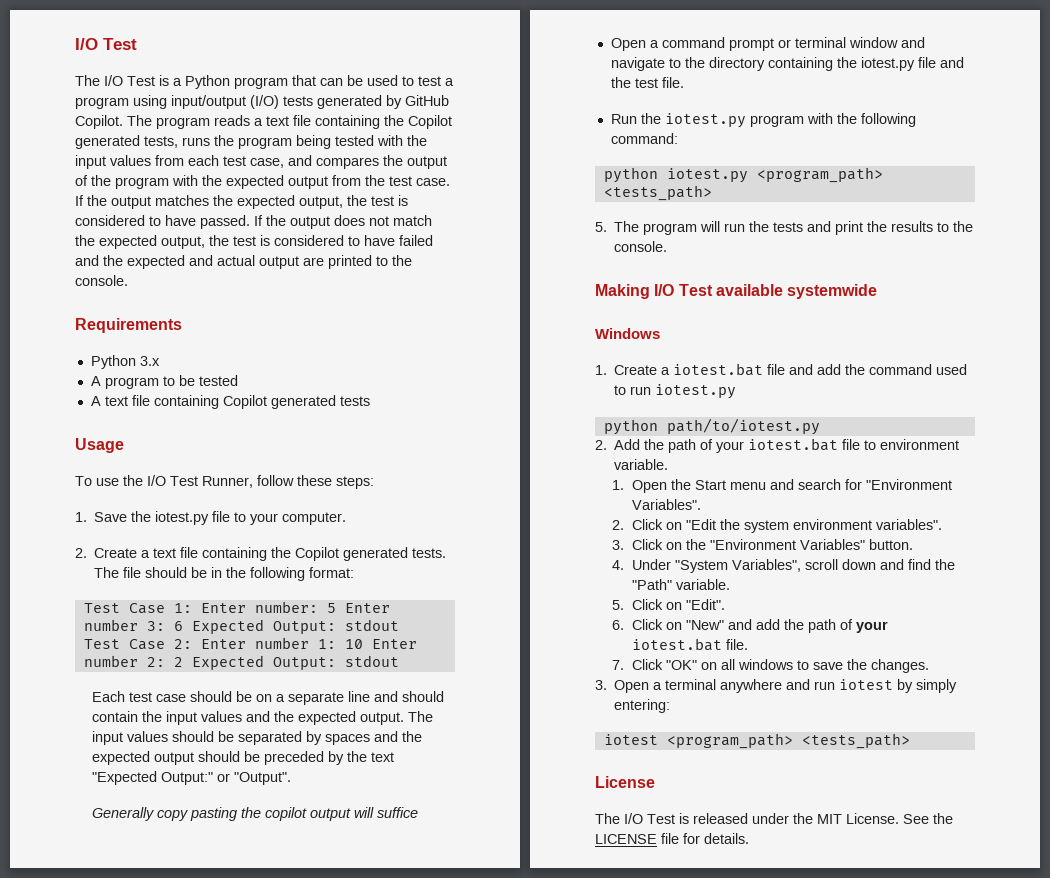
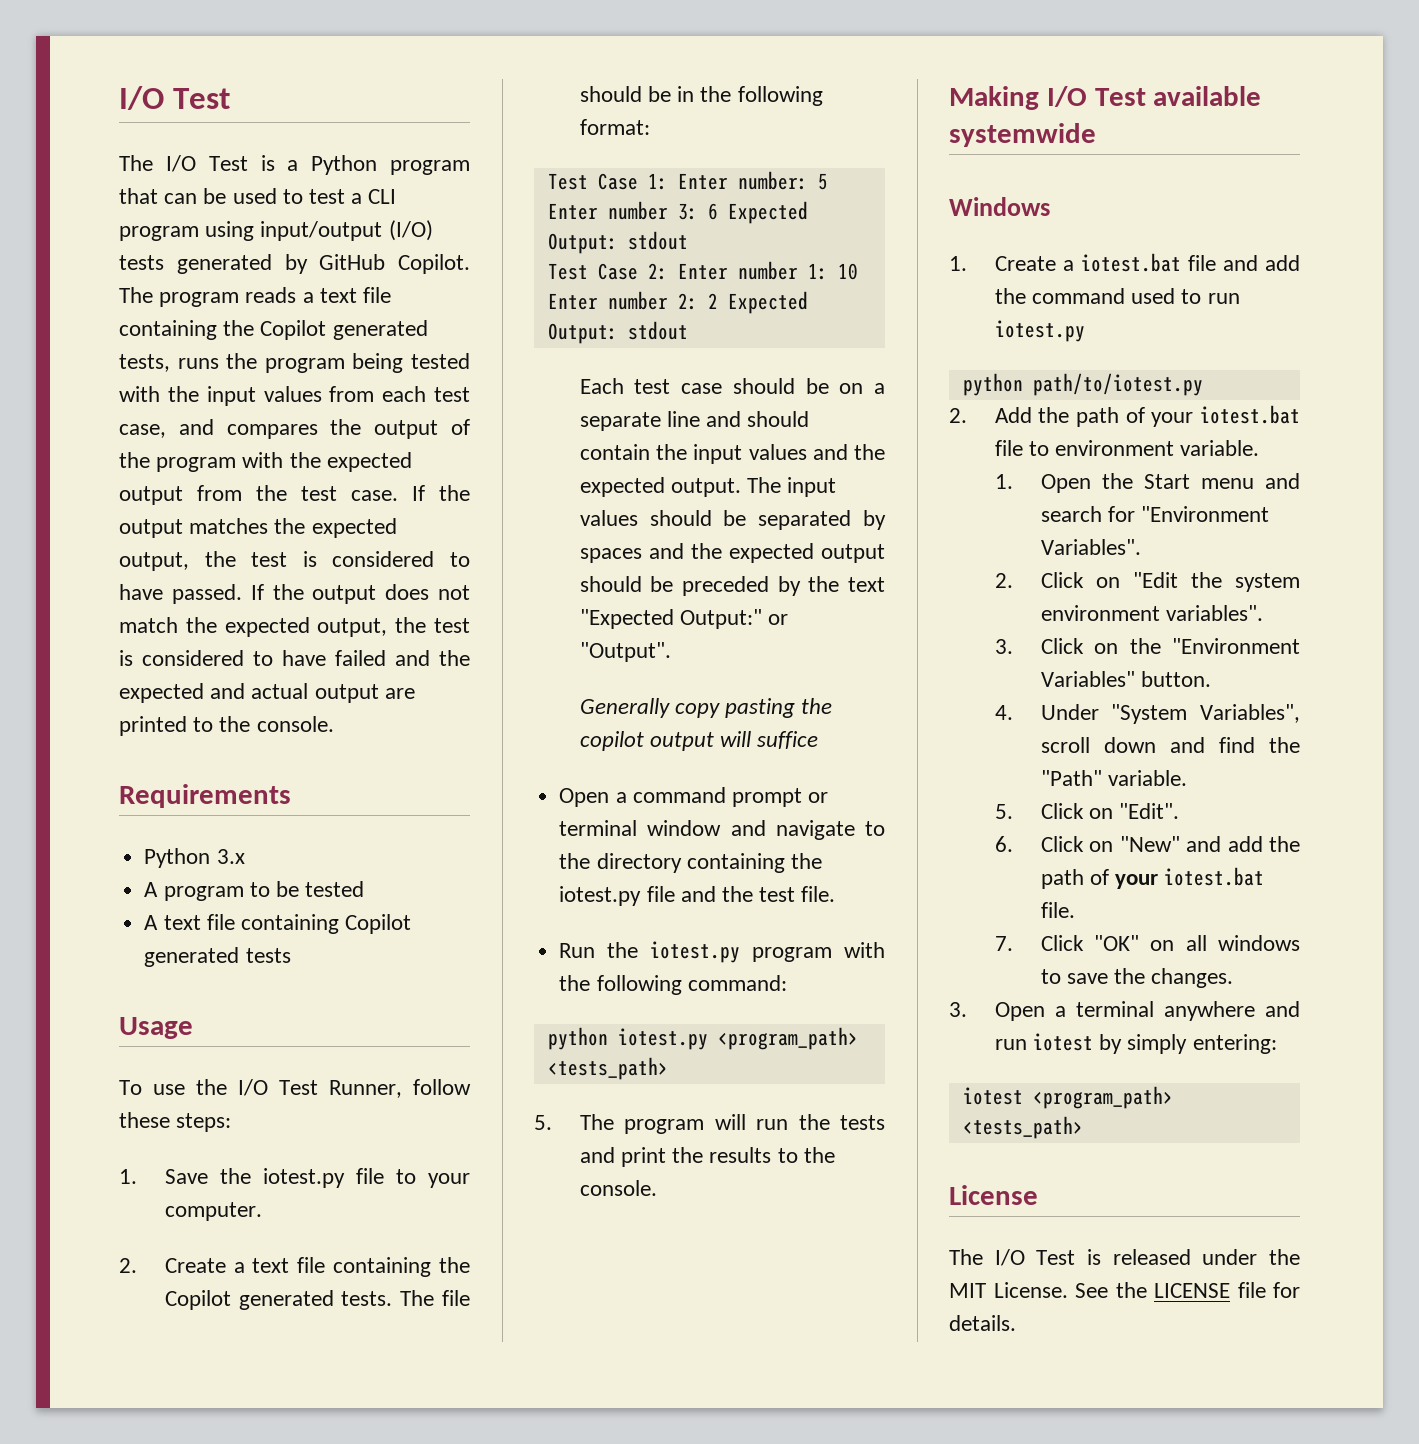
- The I/O Test is a Python program that can be used to test a program using input/output (I/O) tests generated by GitHub Copilot.
+ The I/O Test is a Python program that can be used to test a CLI program using input/output (I/O) tests generated by GitHub Copilot.

